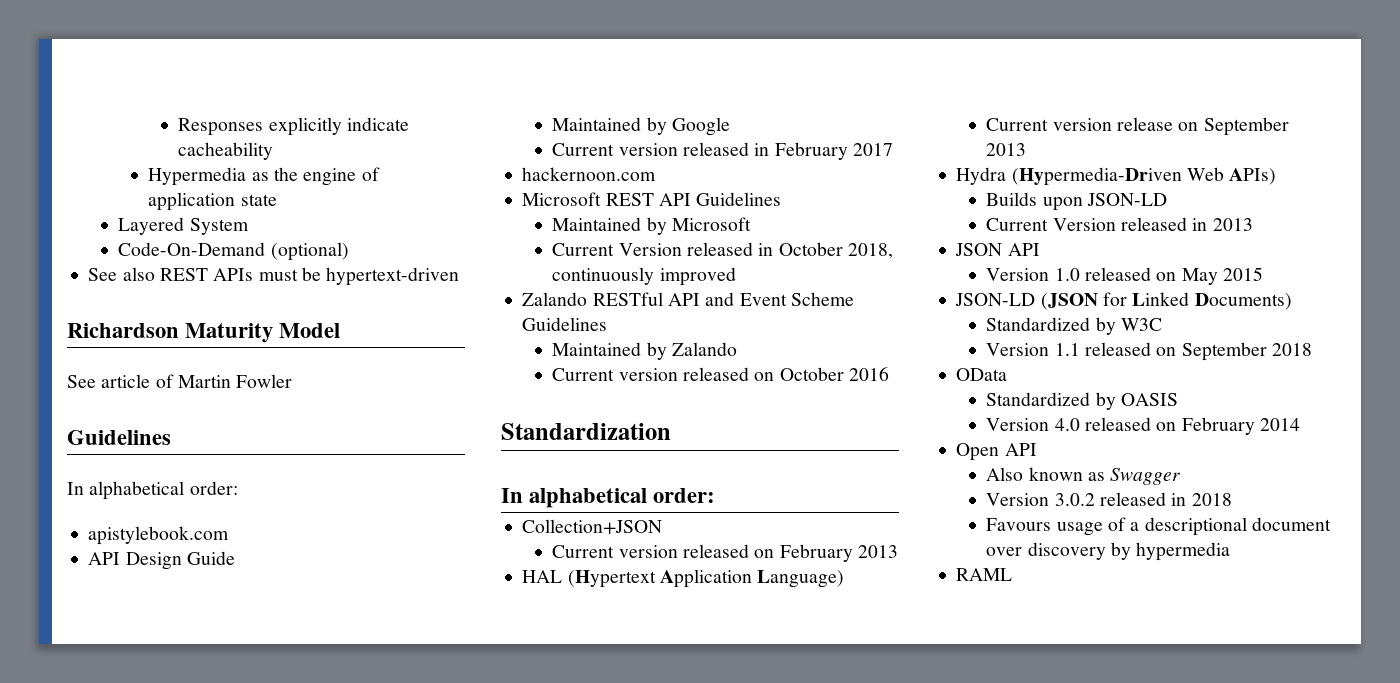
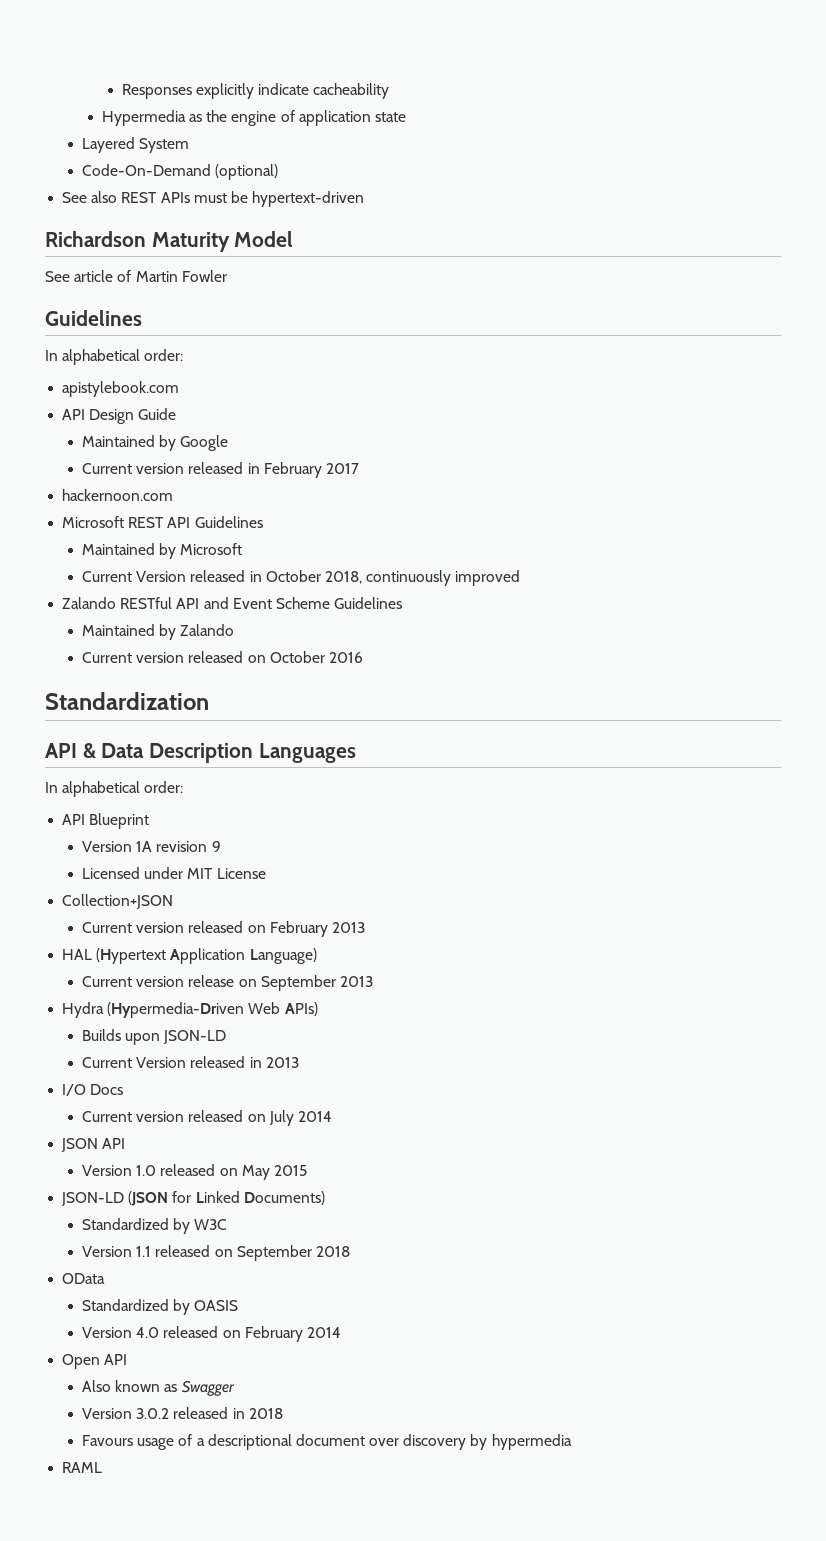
  Standardization
+ API & Data Description Languages
  In alphabetical order:
+ API Blueprint
+ Version 1A revision 9
+ Licensed under MIT License
+ I/O Docs
+ Current version released on July 2014

